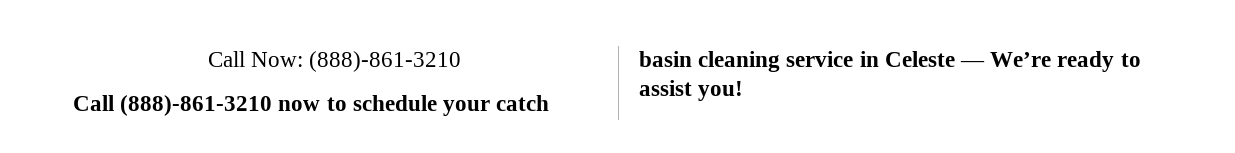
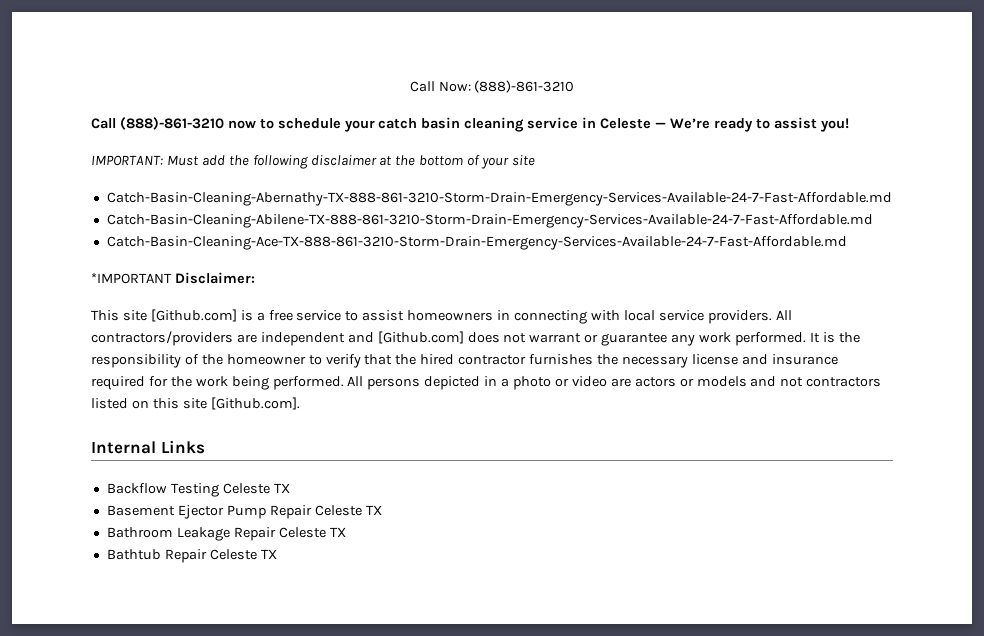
+ IMPORTANT: Must add the following disclaimer at the bottom of your site
+ Catch-Basin-Cleaning-Abernathy-TX-888-861-3210-Storm-Drain-Emergency-Services-Available-24-7-Fast-Affordable.md
+ Catch-Basin-Cleaning-Abilene-TX-888-861-3210-Storm-Drain-Emergency-Services-Available-24-7-Fast-Affordable.md
+ Catch-Basin-Cleaning-Ace-TX-888-861-3210-Storm-Drain-Emergency-Services-Available-24-7-Fast-Affordable.md
+ *IMPORTANT Disclaimer:
+ This site [Github.com] is a free service to assist homeowners in connecting with local service providers. All contractors/providers are independent and [Github.com] does not warrant or guarantee any work performed. It is the responsibility of the homeowner to verify that the hired contractor furnishes the necessary license and insurance required for the work being performed. All persons depicted in a photo or video are actors or models and not contractors listed on this site [Github.com].
+ Internal Links
+ Backflow Testing Celeste TX
+ Basement Ejector Pump Repair Celeste TX
+ Bathroom Leakage Repair Celeste TX
+ Bathtub Repair Celeste TX

